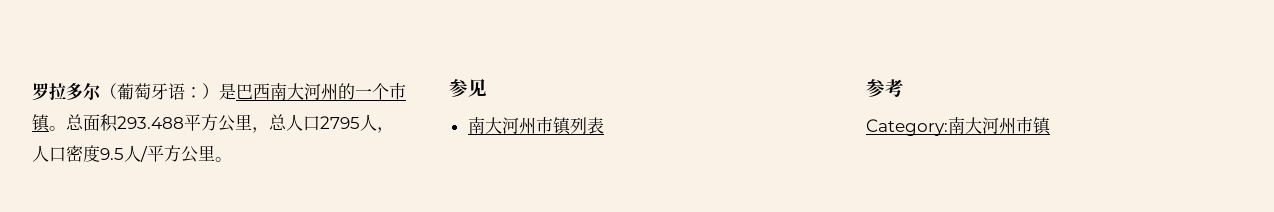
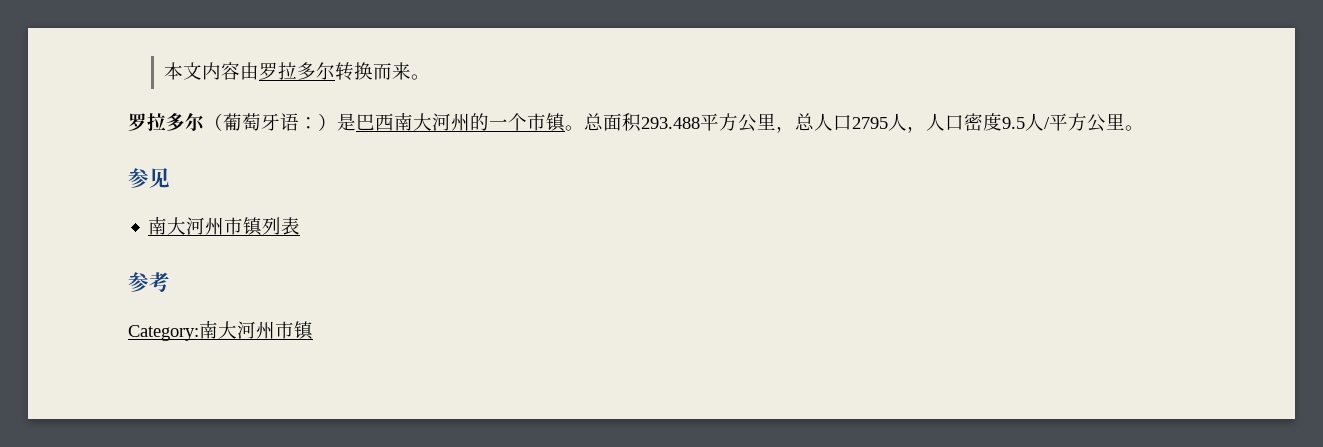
+ 本文内容由罗拉多尔转换而来。

